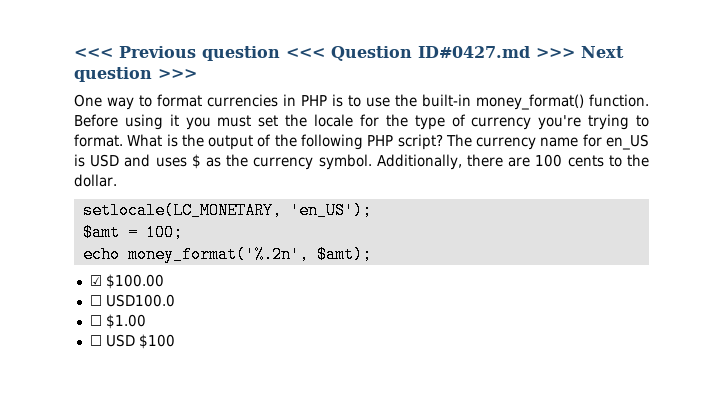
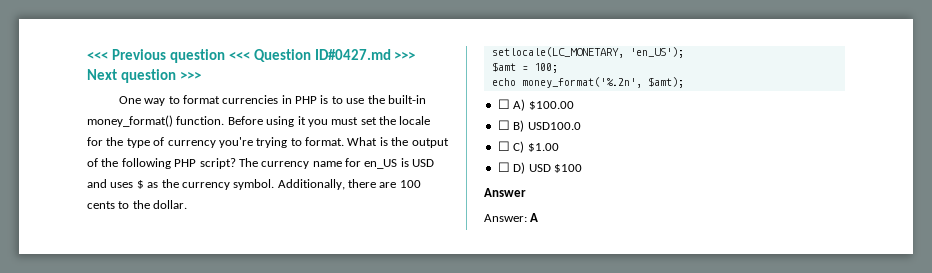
- ☑ $100.00
+ ☐ A) $100.00
- ☐ USD100.0
+ ☐ B) USD100.0
- ☐ $1.00
+ ☐ C) $1.00
- ☐ USD $100
+ ☐ D) USD $100
+ Answer
+ Answer: A

